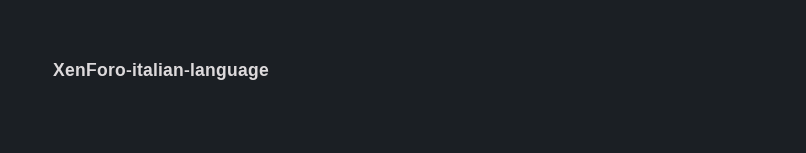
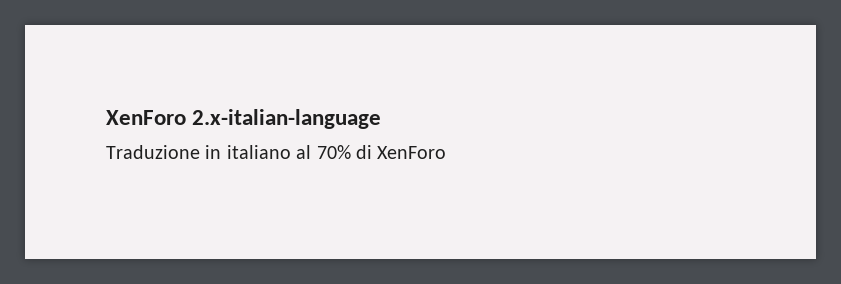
- XenForo-italian-language
+ XenForo 2.x-italian-language
+ Traduzione in italiano al 70% di XenForo

